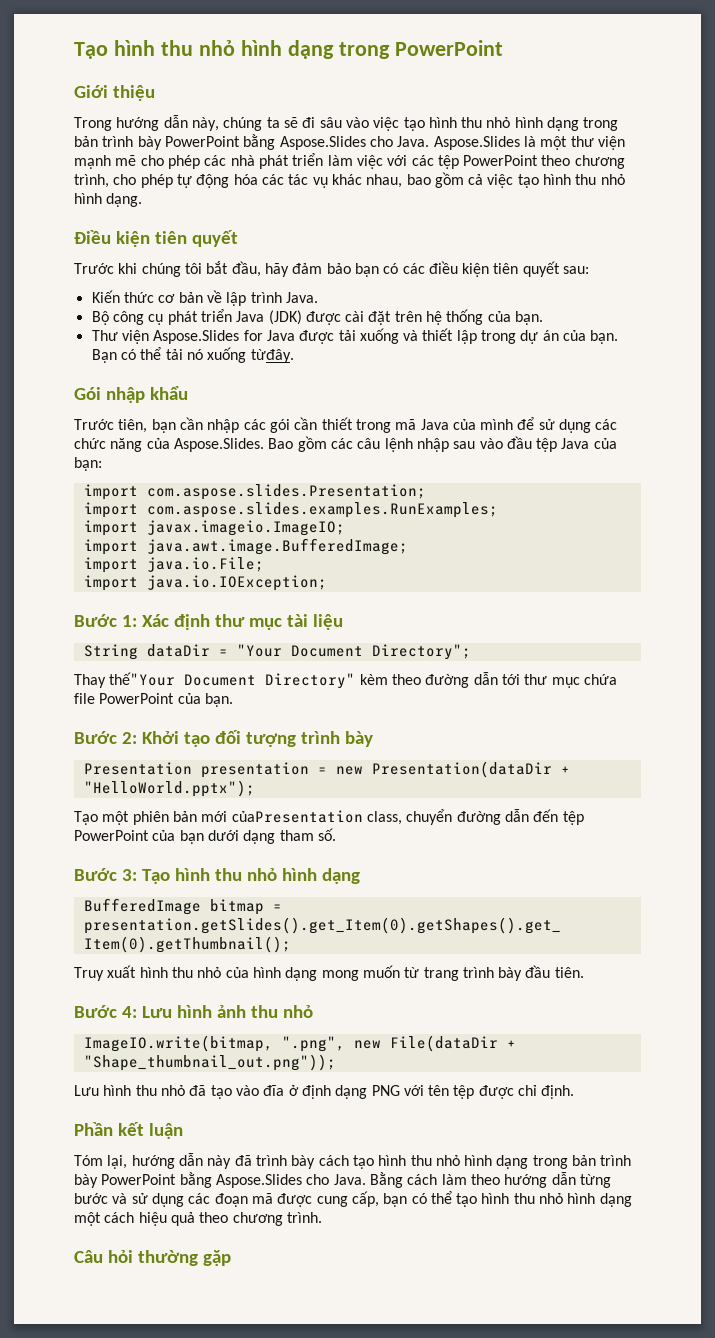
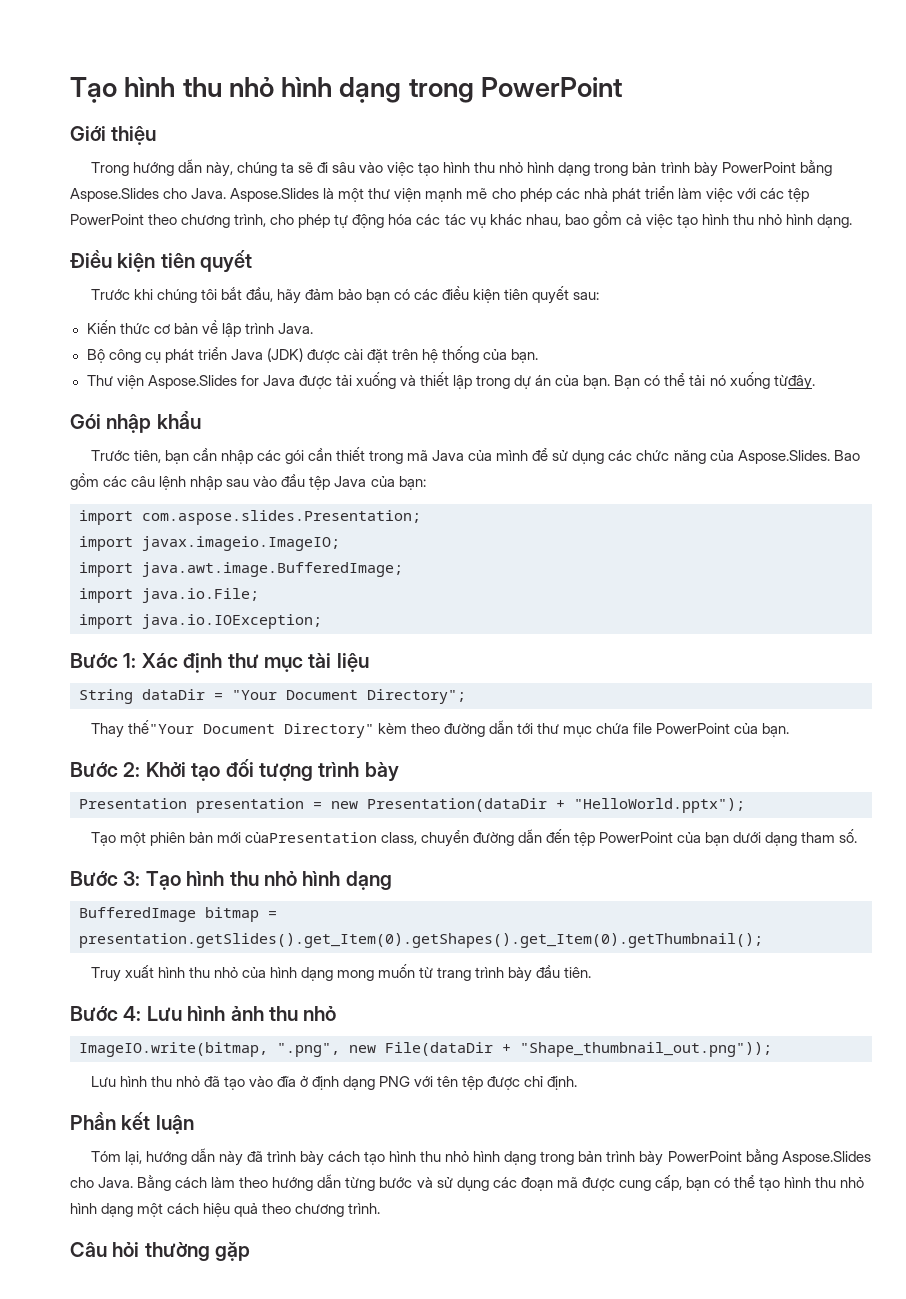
- import com.aspose.slides.examples.RunExamples;

